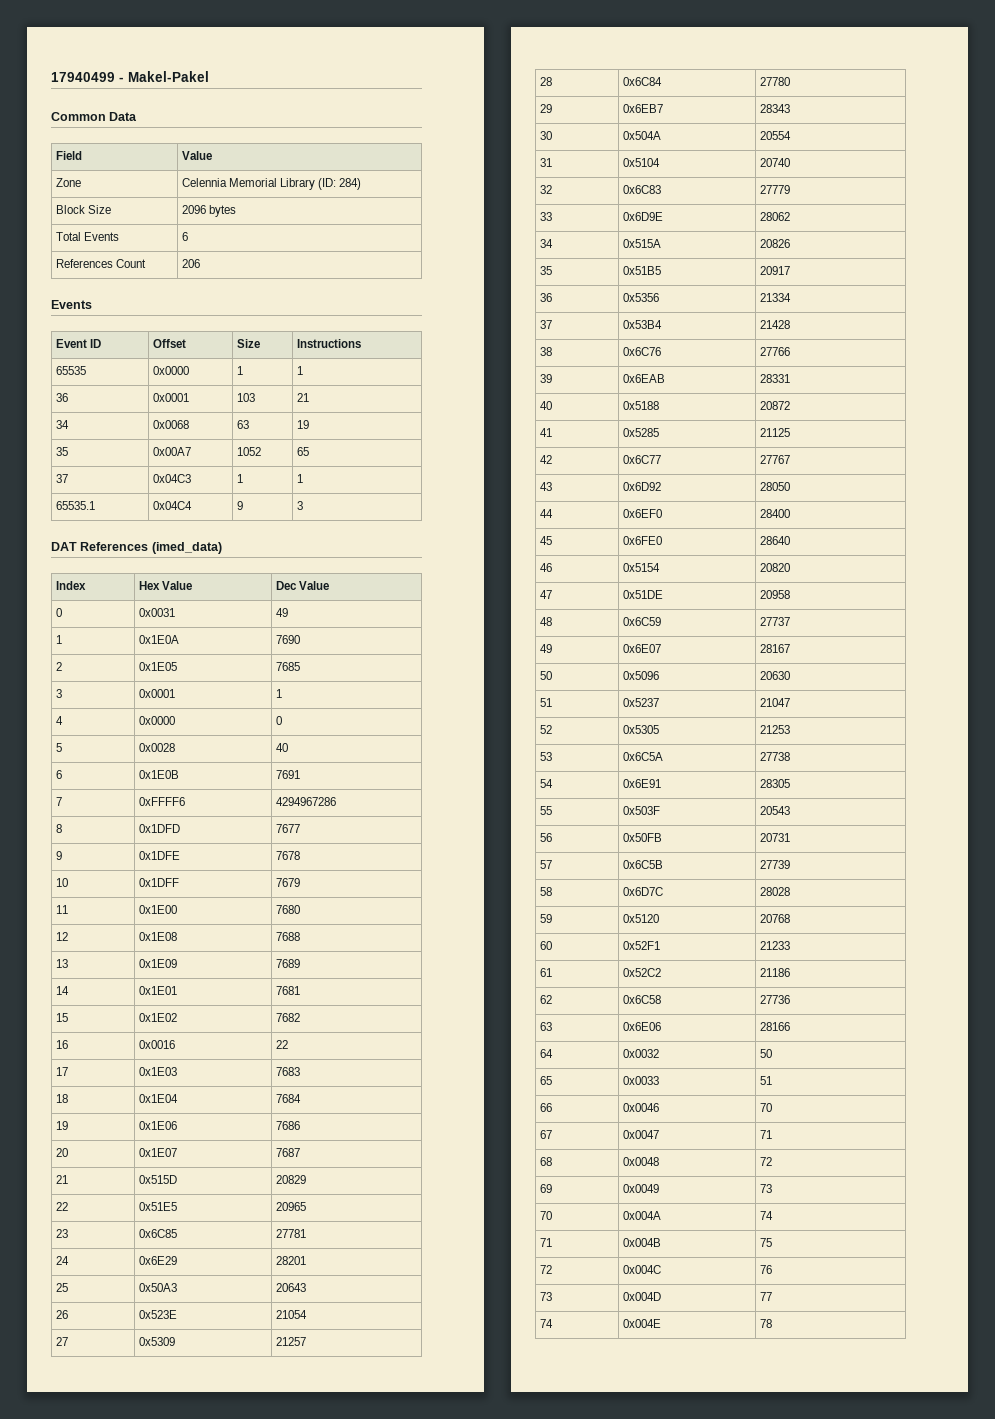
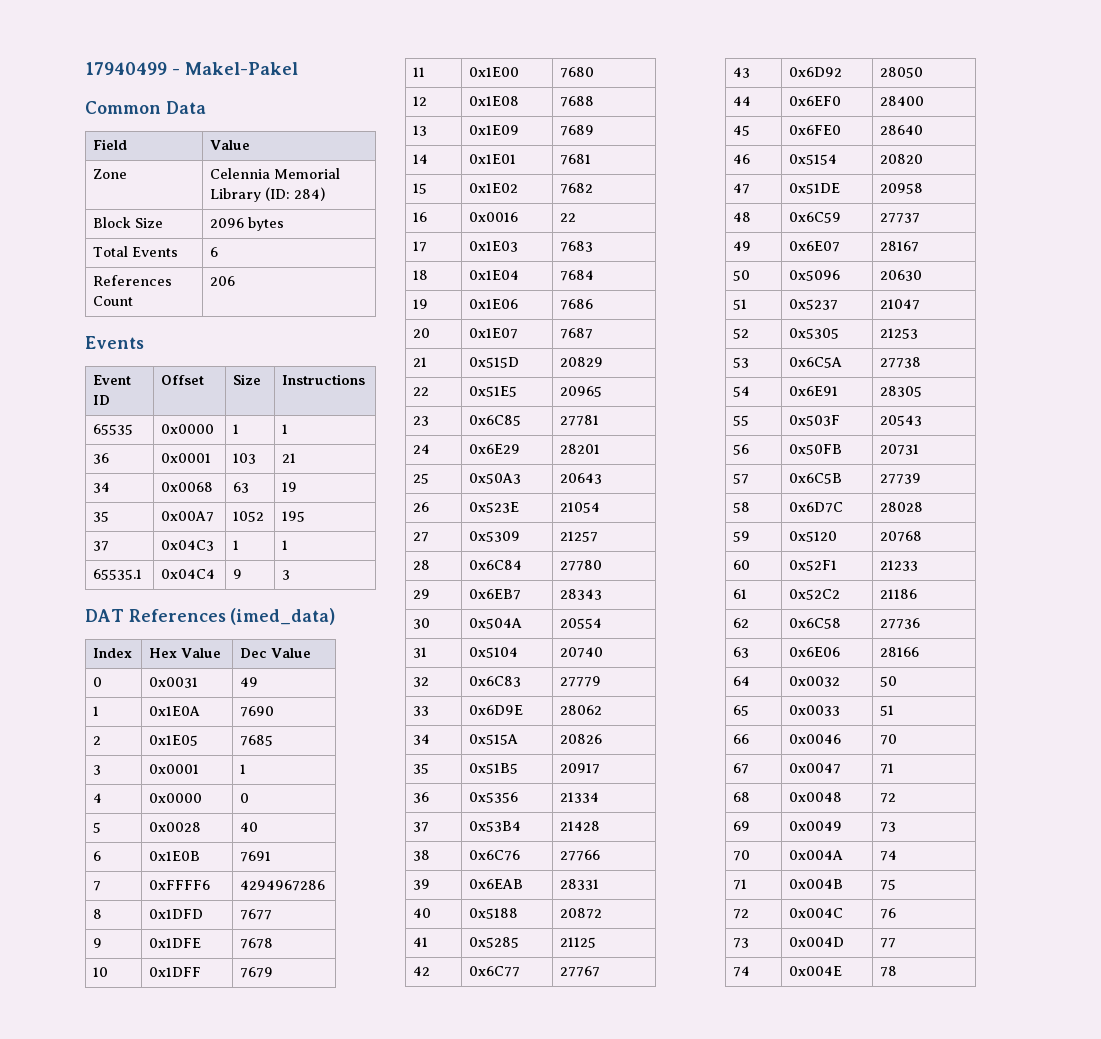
- 35 | 0x00A7 | 1052 | 65
+ 35 | 0x00A7 | 1052 | 195

